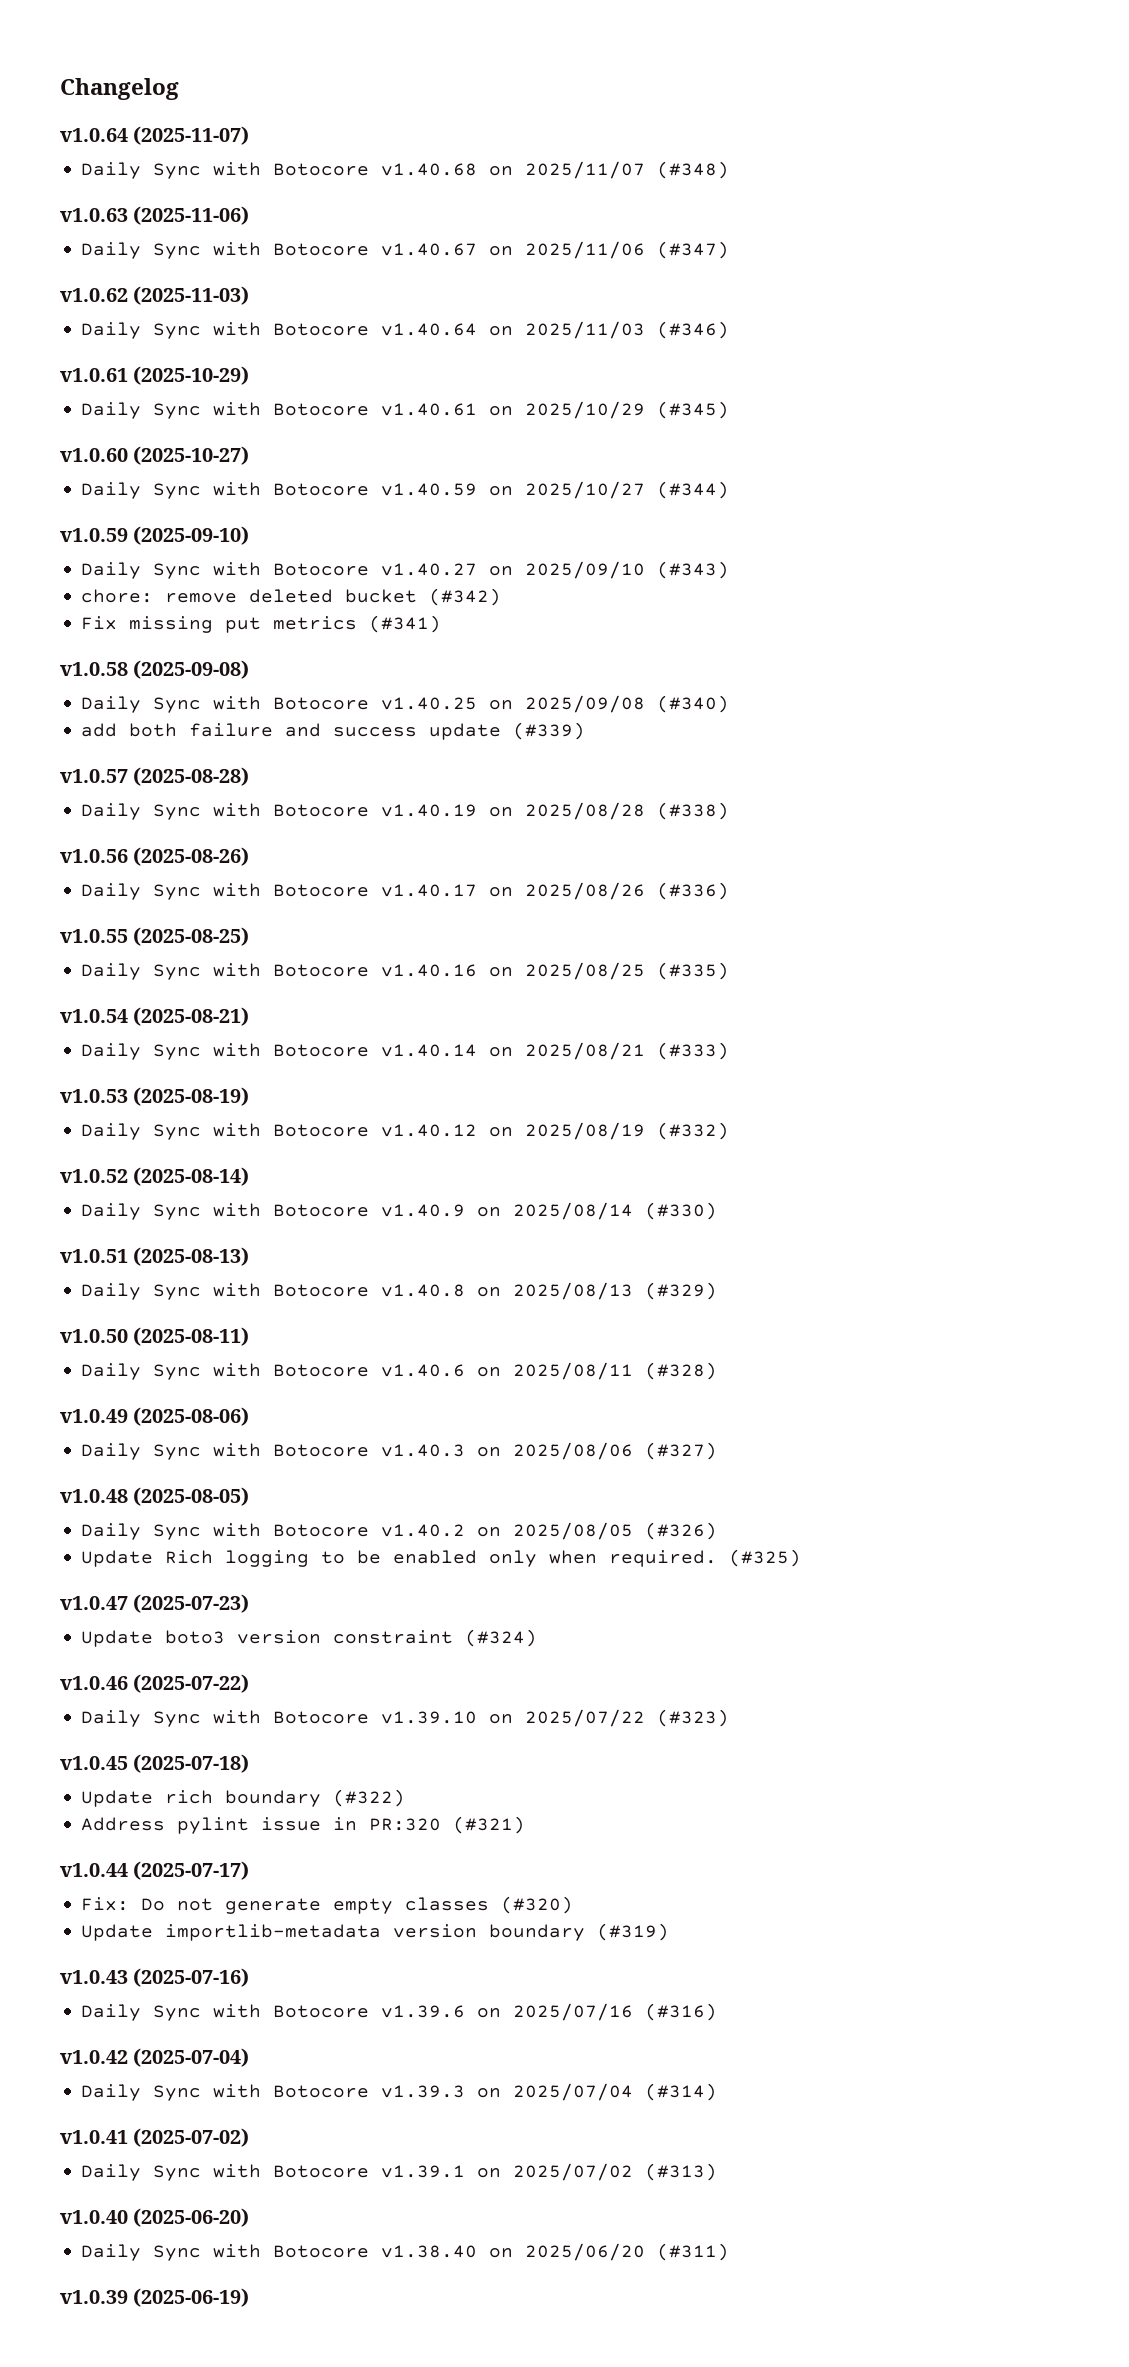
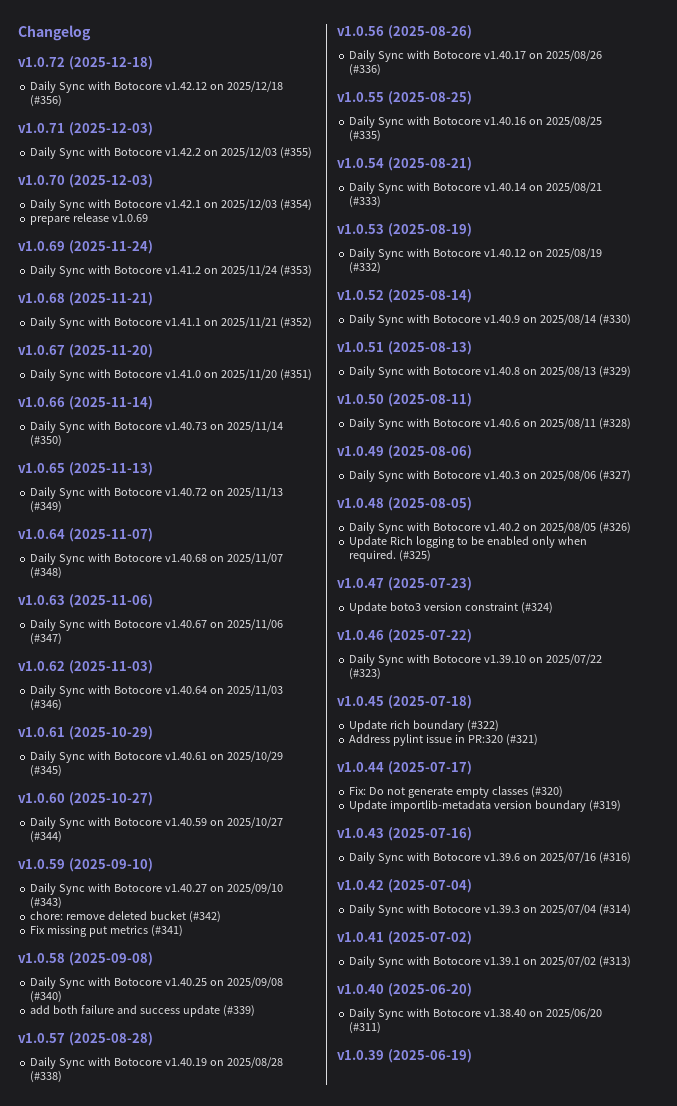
+ v1.0.72 (2025-12-18)
+ Daily Sync with Botocore v1.42.12 on 2025/12/18 (#356)
+ v1.0.71 (2025-12-03)
+ Daily Sync with Botocore v1.42.2 on 2025/12/03 (#355)
+ v1.0.70 (2025-12-03)
+ Daily Sync with Botocore v1.42.1 on 2025/12/03 (#354)
+ prepare release v1.0.69
+ v1.0.69 (2025-11-24)
+ Daily Sync with Botocore v1.41.2 on 2025/11/24 (#353)
+ v1.0.68 (2025-11-21)
+ Daily Sync with Botocore v1.41.1 on 2025/11/21 (#352)
+ v1.0.67 (2025-11-20)
+ Daily Sync with Botocore v1.41.0 on 2025/11/20 (#351)
+ v1.0.66 (2025-11-14)
+ Daily Sync with Botocore v1.40.73 on 2025/11/14 (#350)
+ v1.0.65 (2025-11-13)
+ Daily Sync with Botocore v1.40.72 on 2025/11/13 (#349)

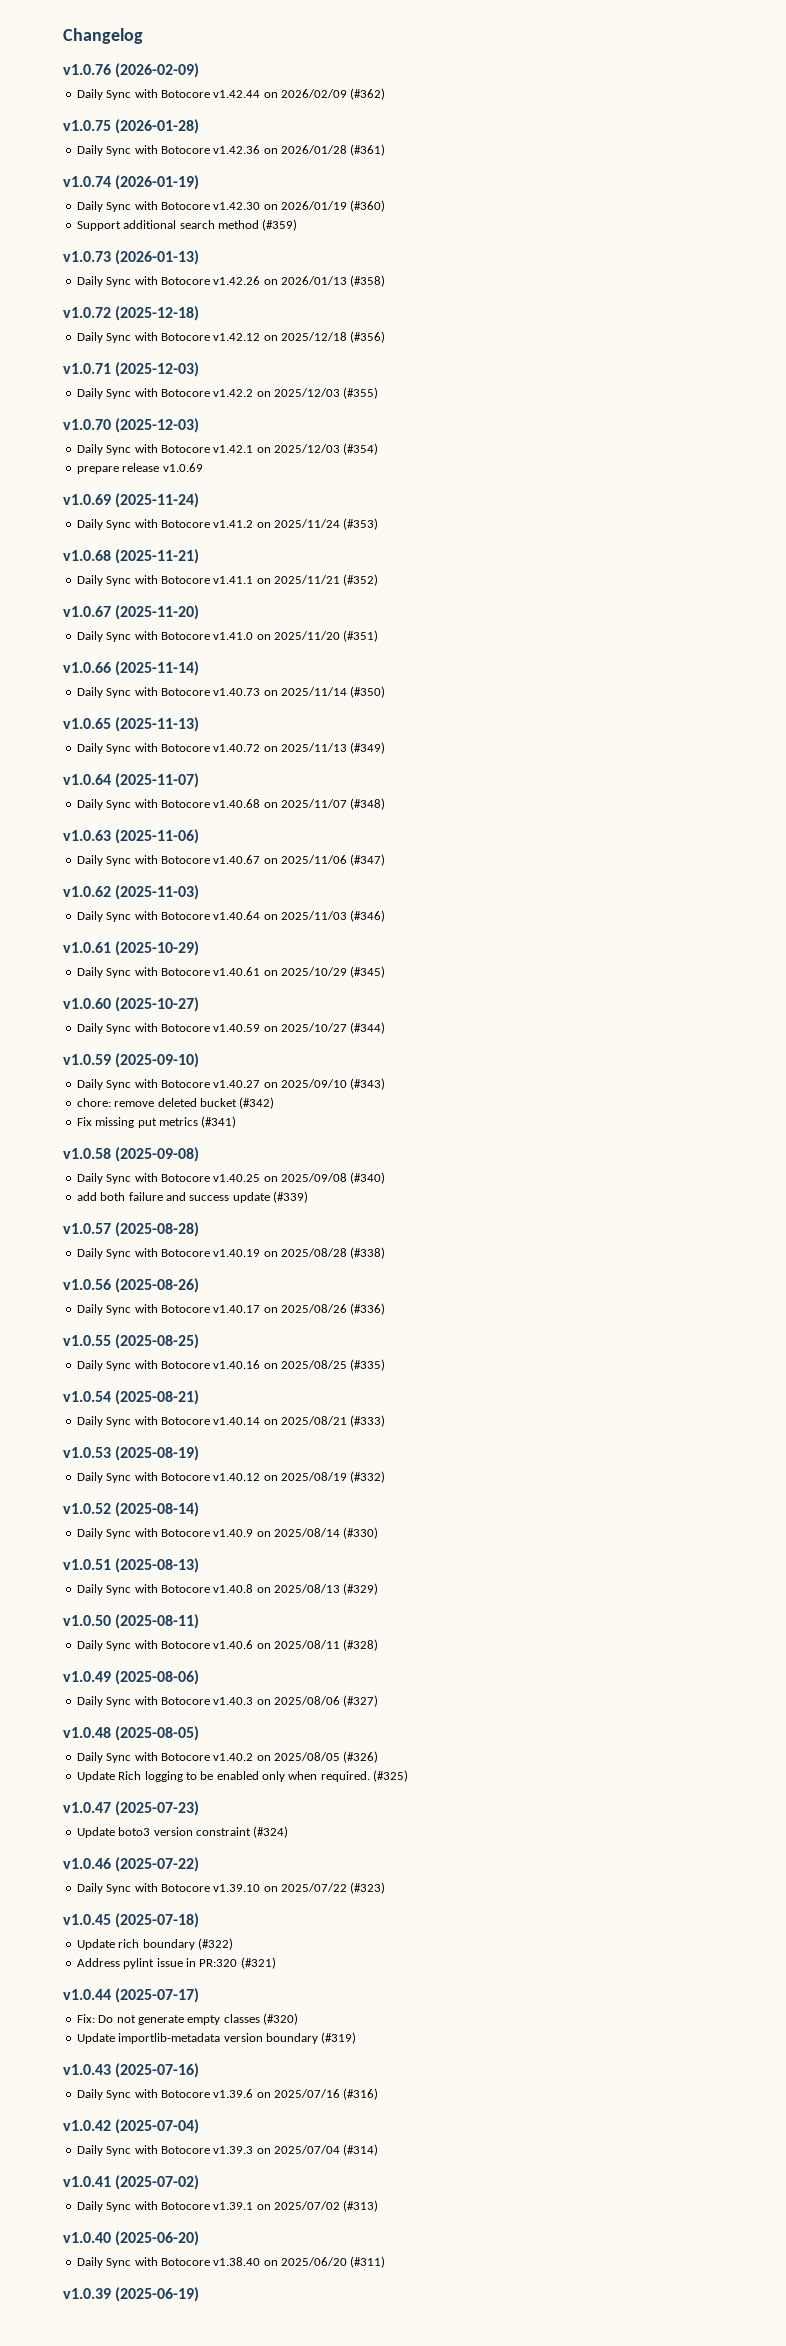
+ v1.0.76 (2026-02-09)
+ Daily Sync with Botocore v1.42.44 on 2026/02/09 (#362)
+ v1.0.75 (2026-01-28)
+ Daily Sync with Botocore v1.42.36 on 2026/01/28 (#361)
+ v1.0.74 (2026-01-19)
+ Daily Sync with Botocore v1.42.30 on 2026/01/19 (#360)
+ Support additional search method (#359)
+ v1.0.73 (2026-01-13)
+ Daily Sync with Botocore v1.42.26 on 2026/01/13 (#358)

